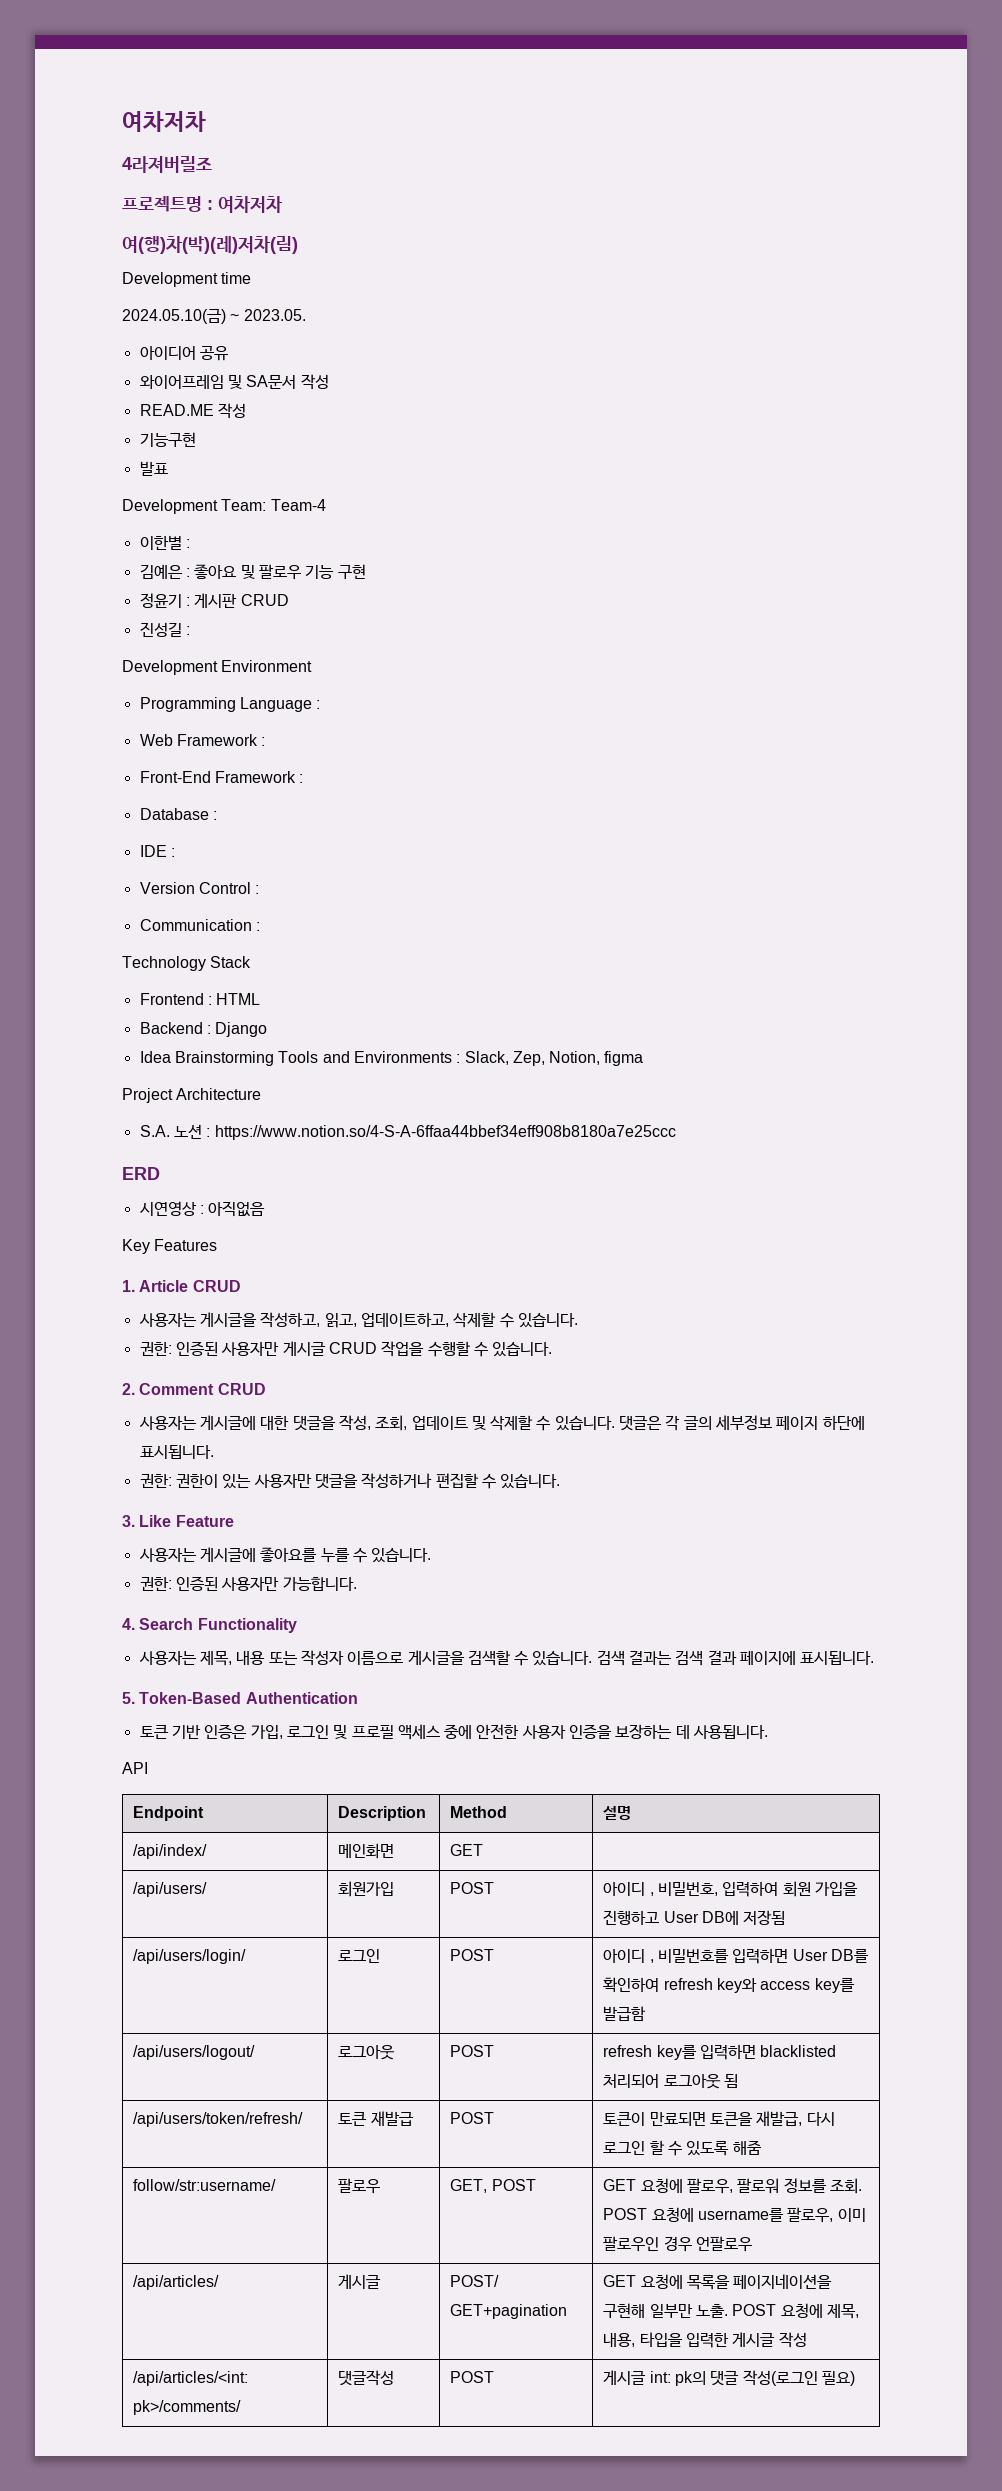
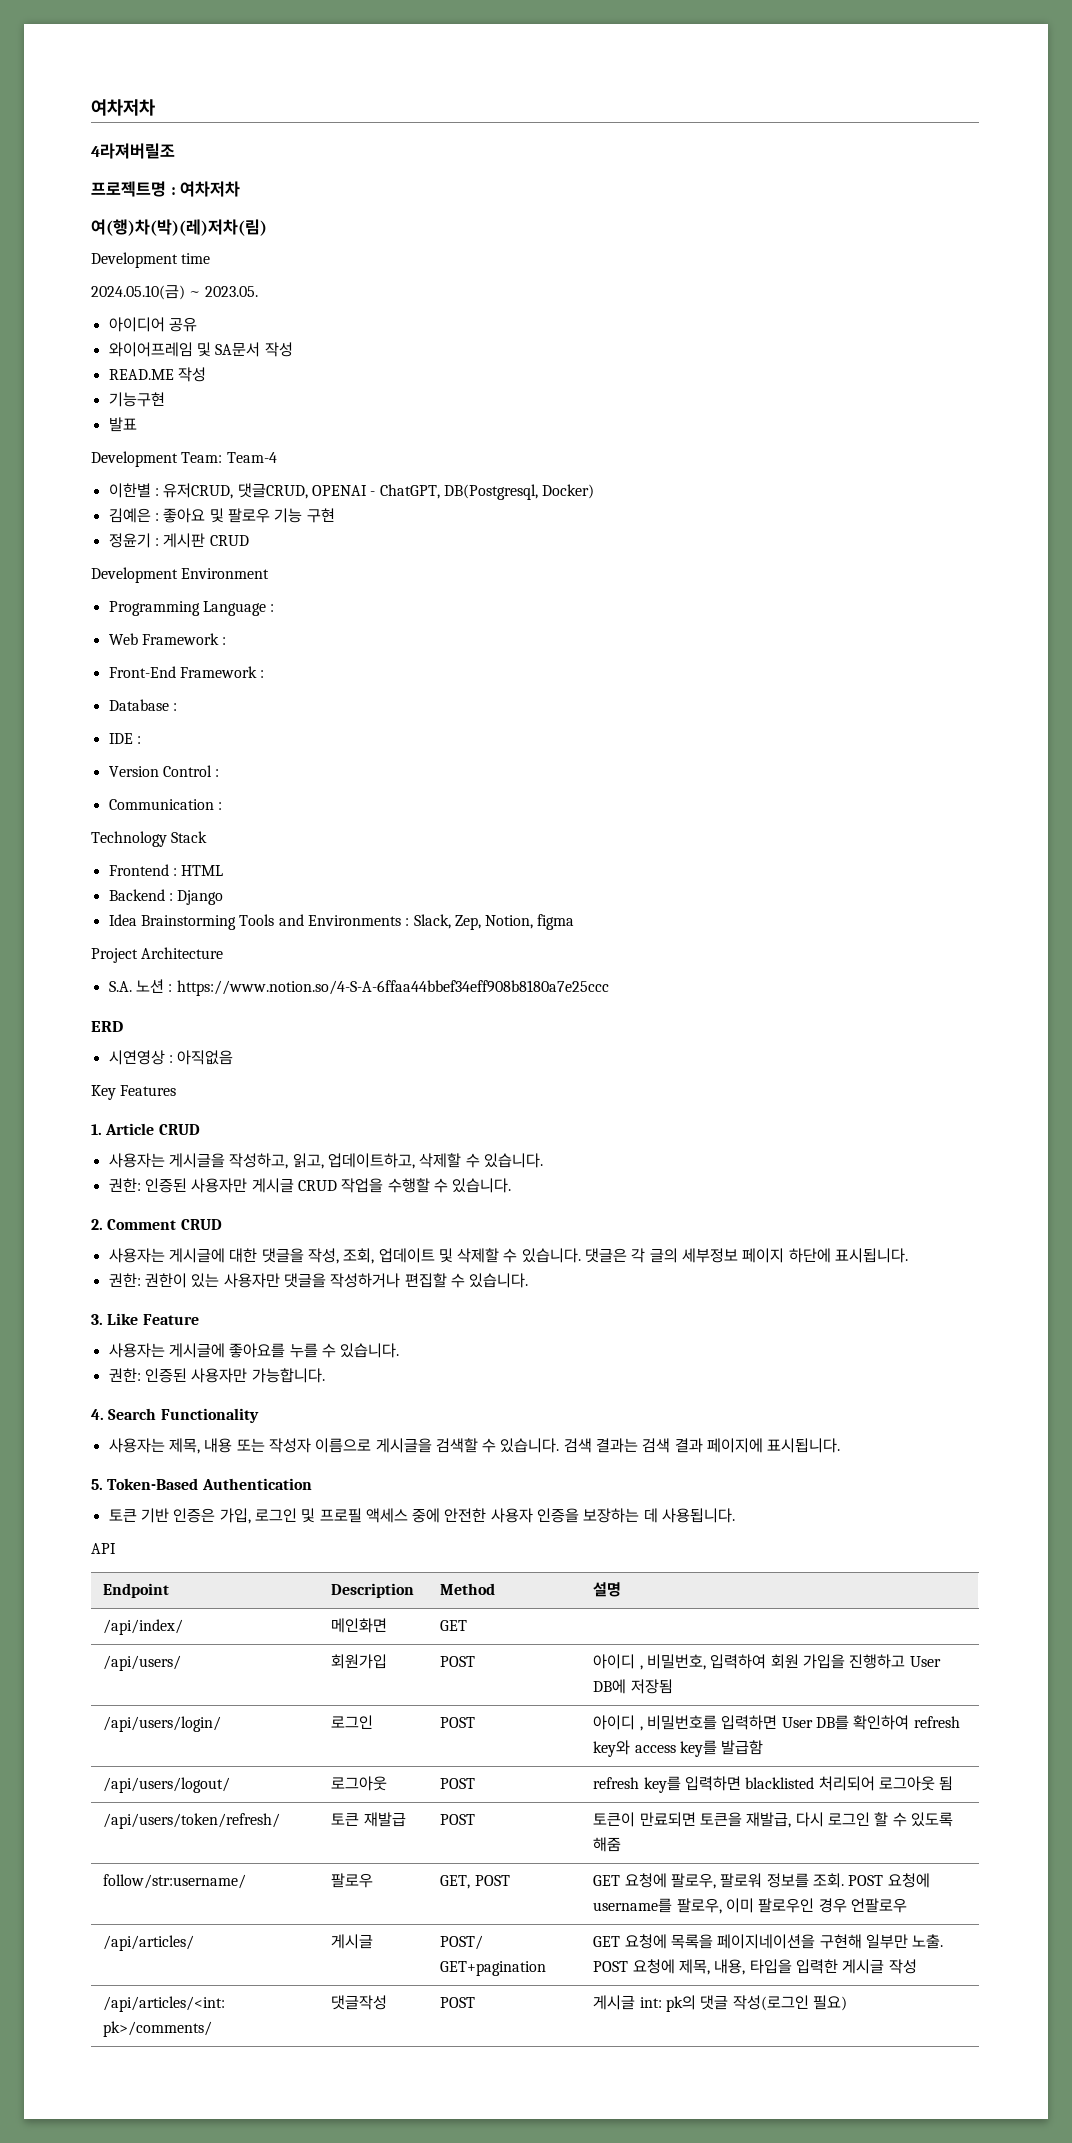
- 이한별 :
+ 이한별 : 유저CRUD, 댓글CRUD, OPENAI - ChatGPT, DB(Postgresql, Docker)
- 진성길 :

